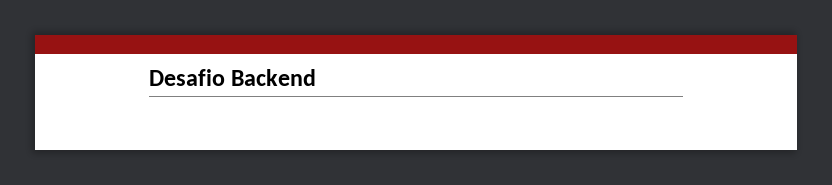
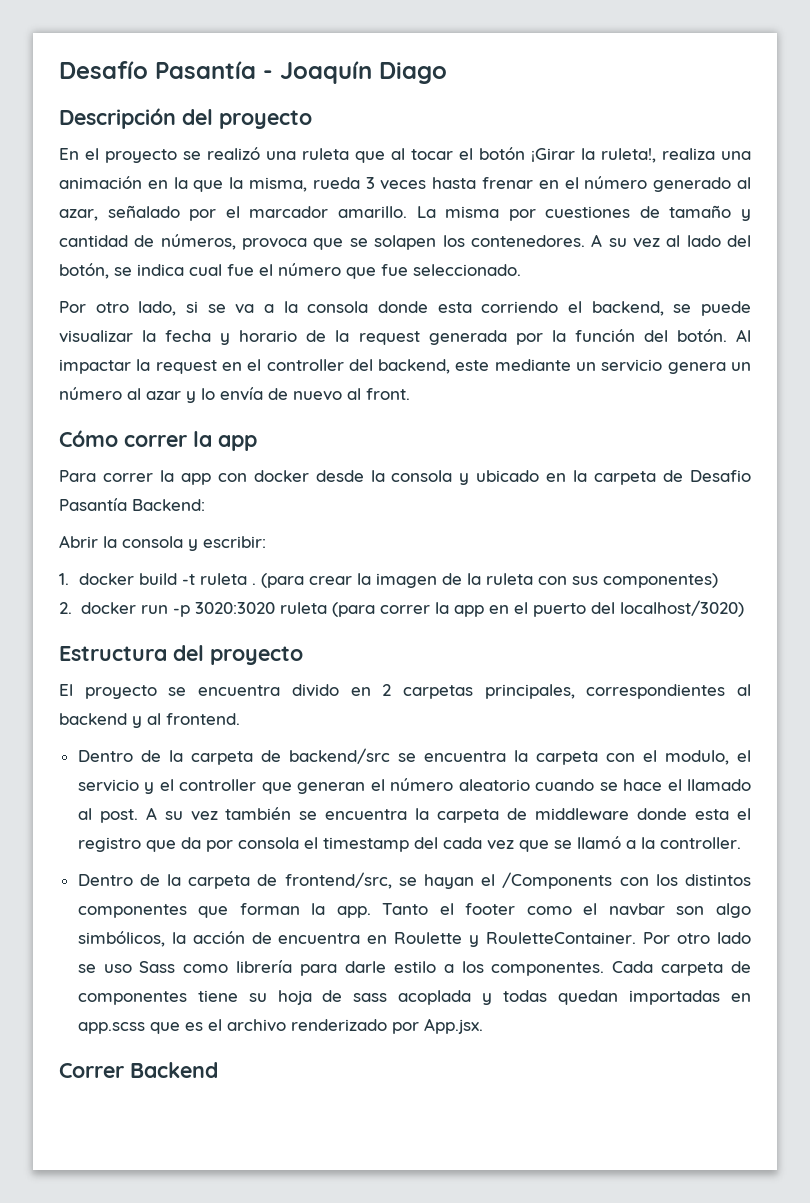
- Desafio Backend
+ Desafío Pasantía - Joaquín Diago
+ Descripción del proyecto
+ En el proyecto se realizó una ruleta que al tocar el botón ¡Girar la ruleta!, realiza una animación en la que la misma, rueda 3 veces hasta frenar en el número generado al azar, señalado por el marcador amarillo. La misma por cuestiones de tamaño y cantidad de números, provoca que se solapen los contenedores. A su vez al lado del botón, se indica cual fue el número que fue seleccionado.
+ Por otro lado, si se va a la consola donde esta corriendo el backend, se puede visualizar la fecha y horario de la request generada por la función del botón. Al impactar la request en el controller del backend, este mediante un servicio genera un número al azar y lo envía de nuevo al front.
+ Cómo correr la app
+ Para correr la app con docker desde la consola y ubicado en la carpeta de Desafio Pasantía Backend:
+ Abrir la consola y escribir:
+ 1. docker build -t ruleta . (para crear la imagen de la ruleta con sus componentes)
+ 2. docker run -p 3020:3020 ruleta (para correr la app en el puerto del localhost/3020)
+ Estructura del proyecto
+ El proyecto se encuentra divido en 2 carpetas principales, correspondientes al backend y al frontend.
+ Dentro de la carpeta de backend/src se encuentra la carpeta con el modulo, el servicio y el controller que generan el número aleatorio cuando se hace el llamado al post. A su vez también se encuentra la carpeta de middleware donde esta el registro que da por consola el timestamp del cada vez que se llamó a la controller.
+ Dentro de la carpeta de frontend/src, se hayan el /Components con los distintos componentes que forman la app. Tanto el footer como el navbar son algo simbólicos, la acción de encuentra en Roulette y RouletteContainer. Por otro lado se uso Sass como librería para darle estilo a los componentes. Cada carpeta de componentes tiene su hoja de sass acoplada y todas quedan importadas en app.scss que es el archivo renderizado por App.jsx.
+ Correr Backend

